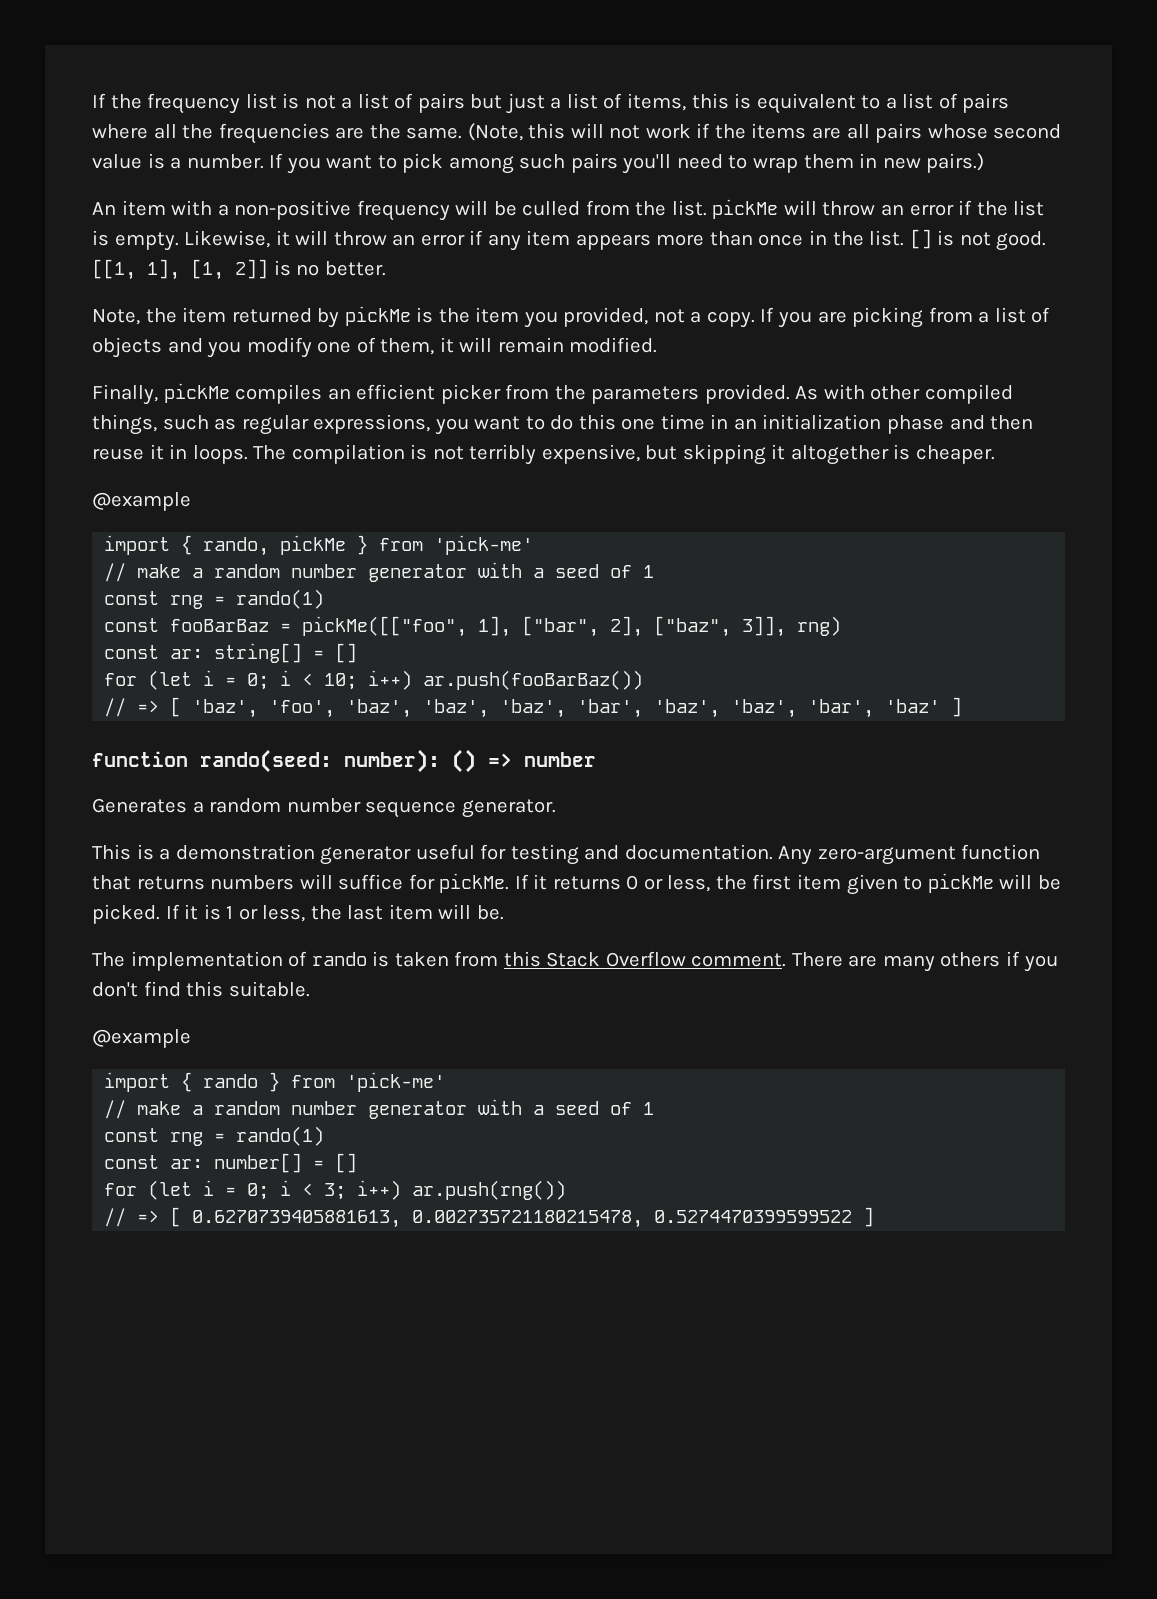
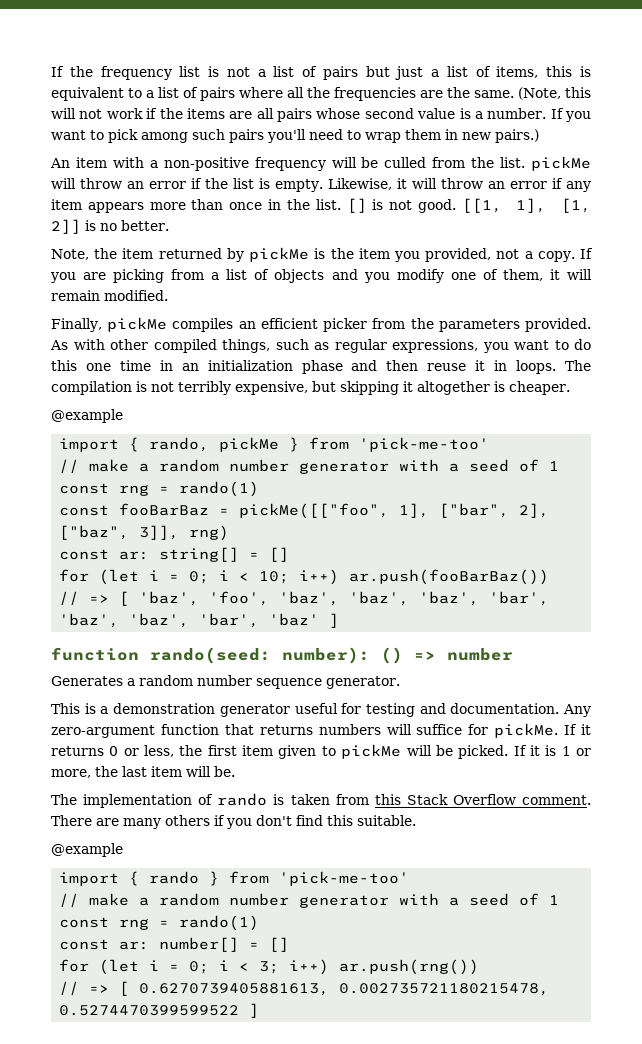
- import { rando, pickMe } from 'pick-me'
+ import { rando, pickMe } from 'pick-me-too'
- If it is 1 or less, the last item will be.
+ If it is 1 or more, the last item will be.
- import { rando } from 'pick-me'
+ import { rando } from 'pick-me-too'

